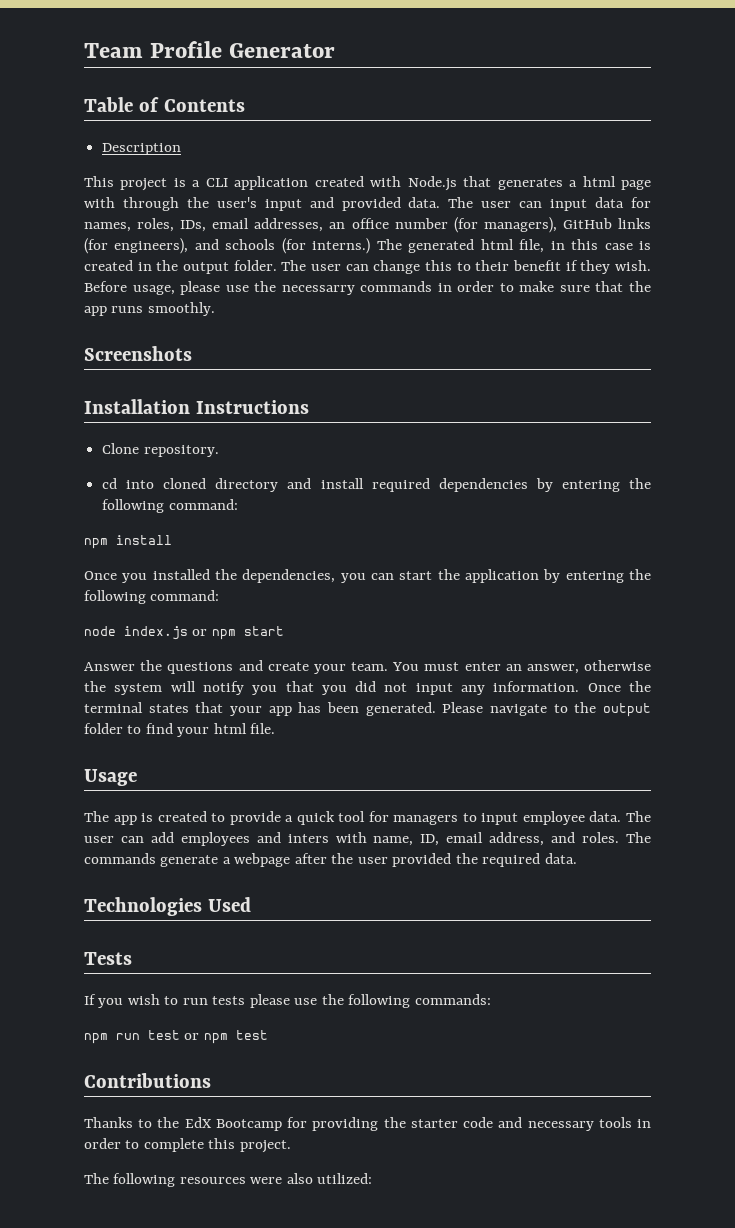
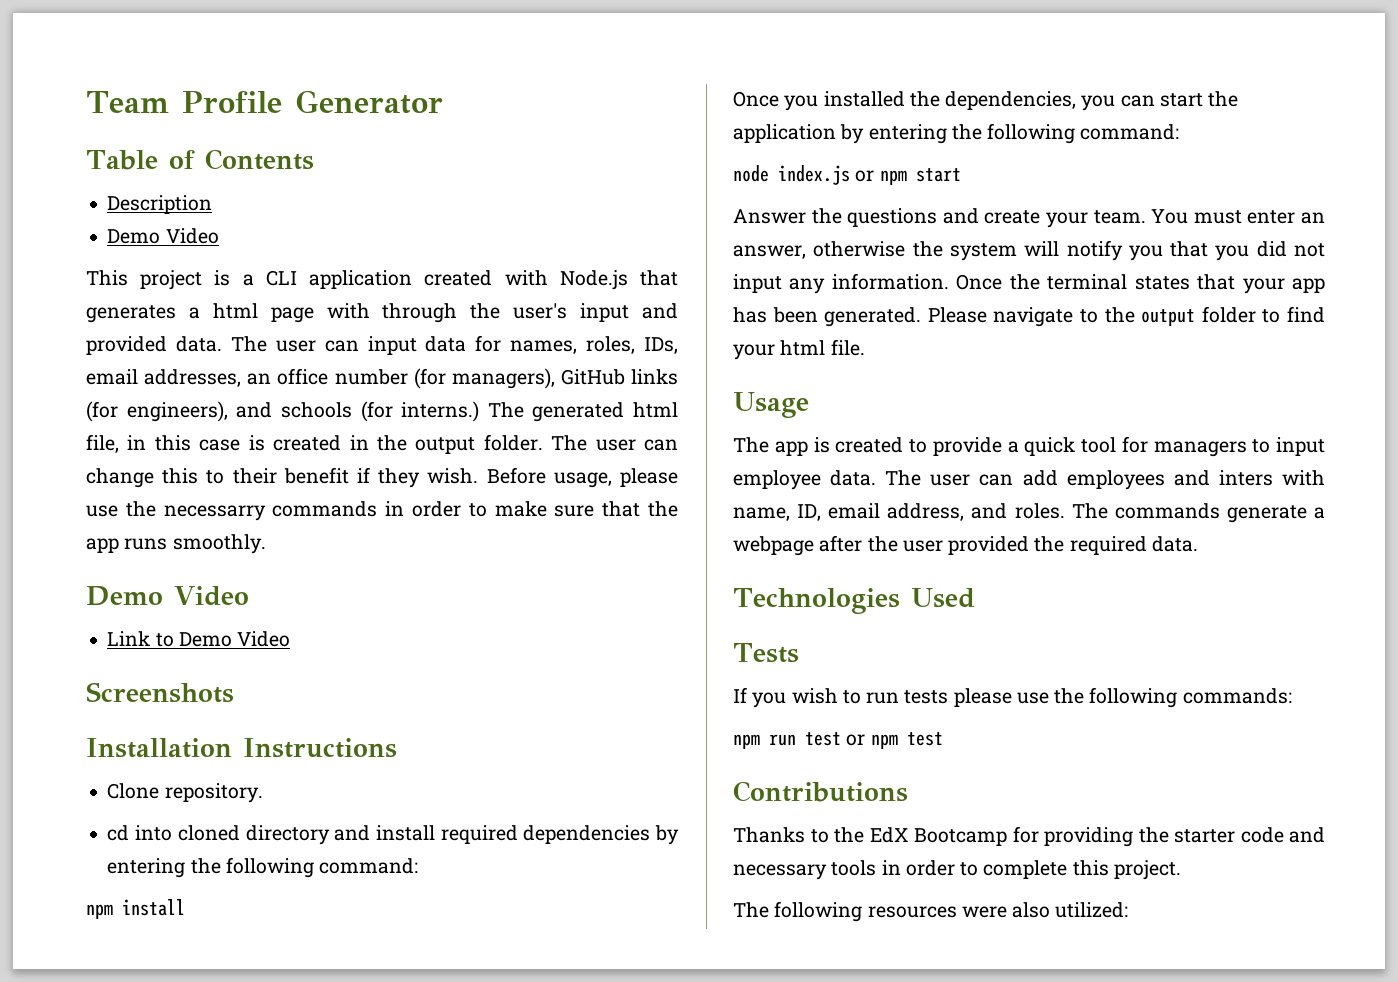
  Description
+ Demo Video
  Before usage, please use the necessarry commands in order to make sure that the app runs smoothly.
+ Demo Video
+ Link to Demo Video

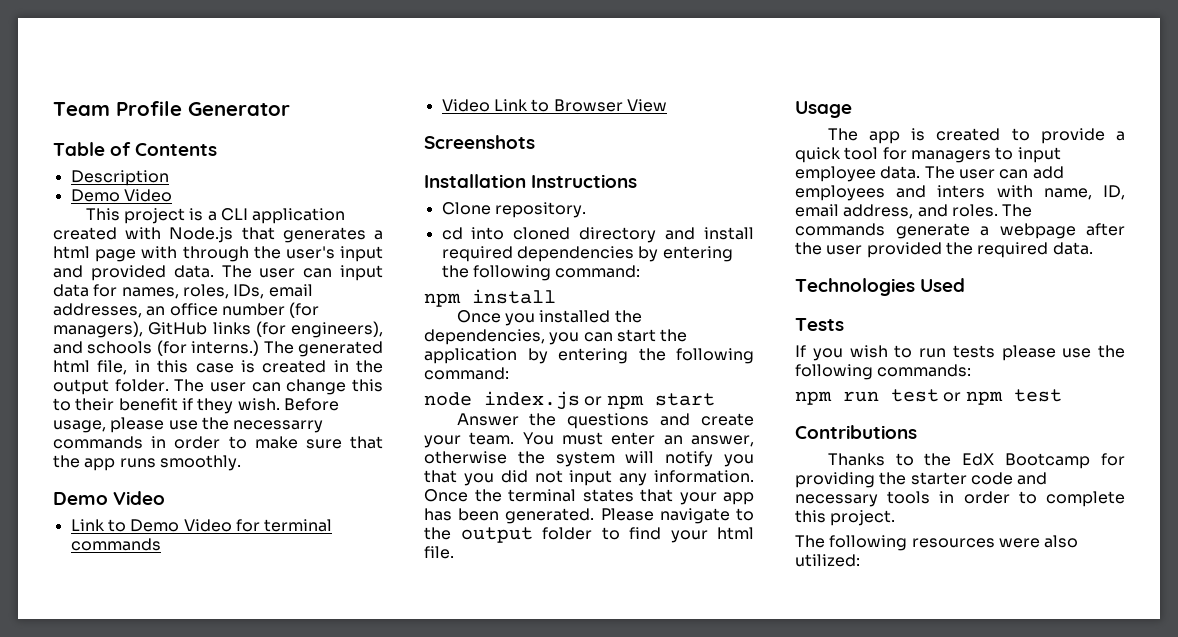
- Link to Demo Video
+ Link to Demo Video for terminal commands
+ Video Link to Browser View

